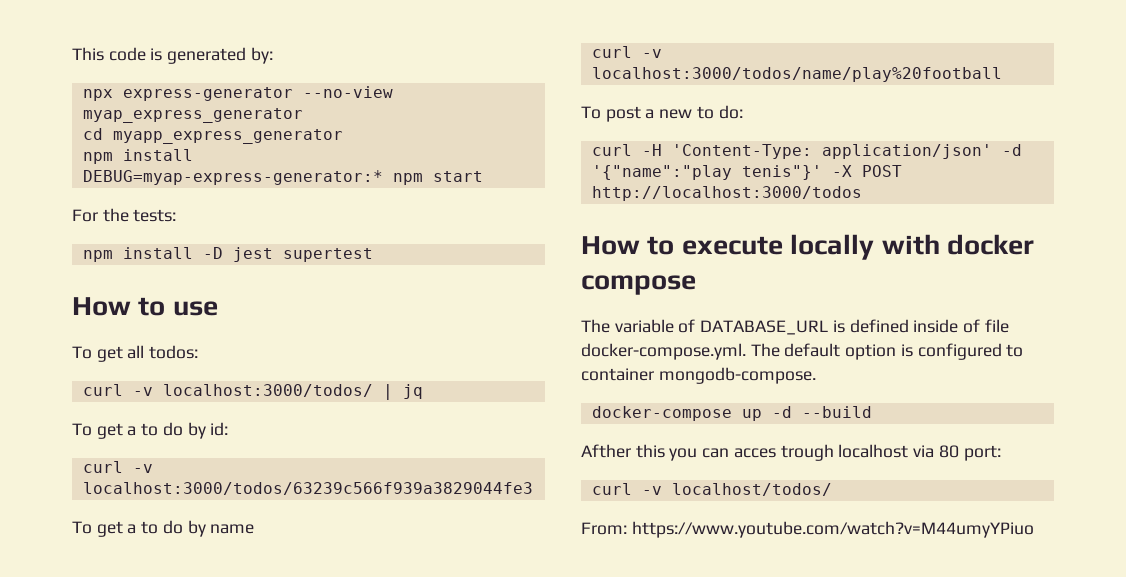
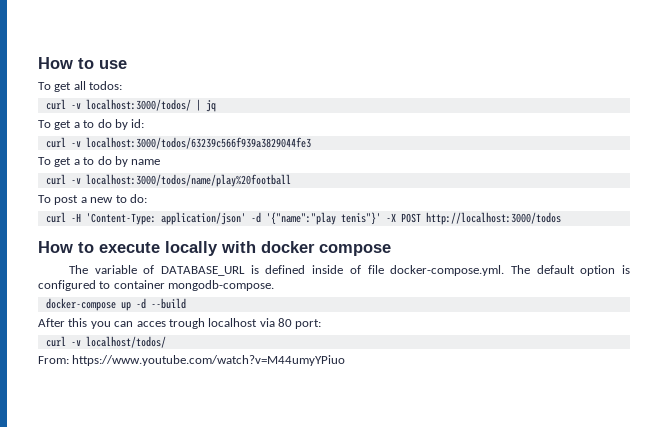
- This code is generated by:
- npx express-generator --no-view myap_express_generator
- cd myapp_express_generator
- npm install
- DEBUG=myap-express-generator:* npm start
- For the tests:
- npm install -D jest supertest
- Afther this you can acces trough localhost via 80 port:
+ After this you can acces trough localhost via 80 port:

